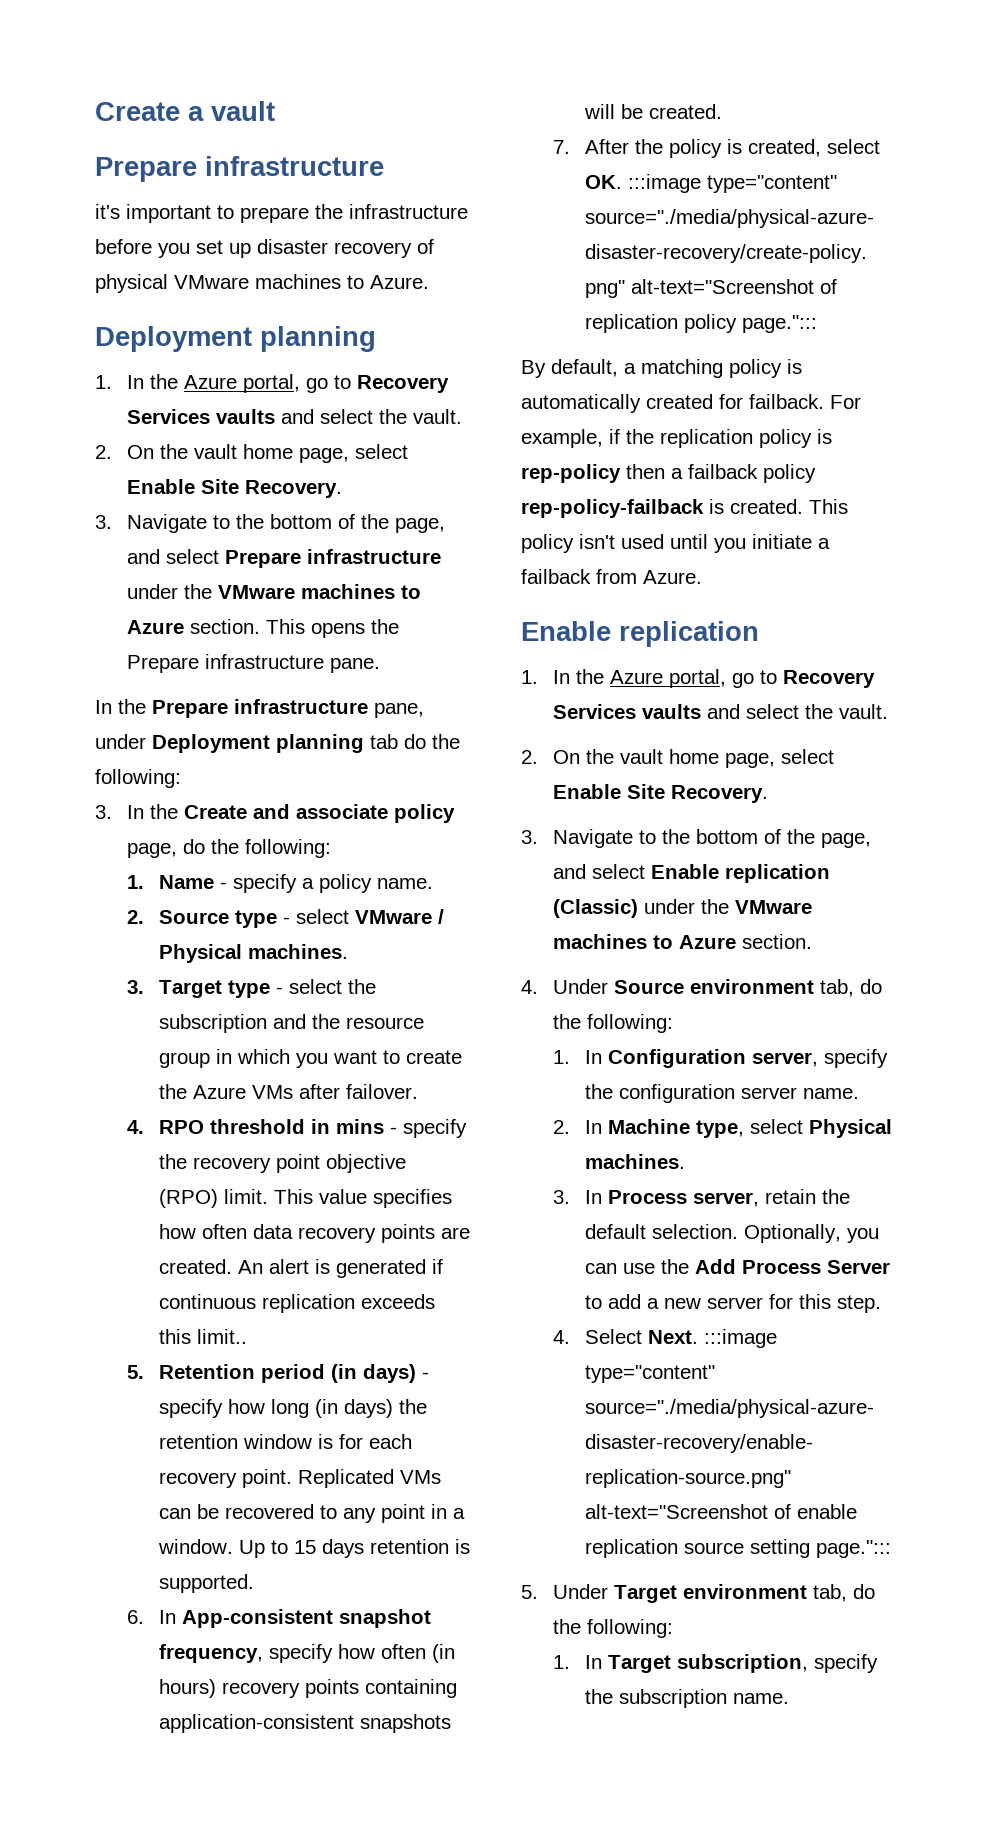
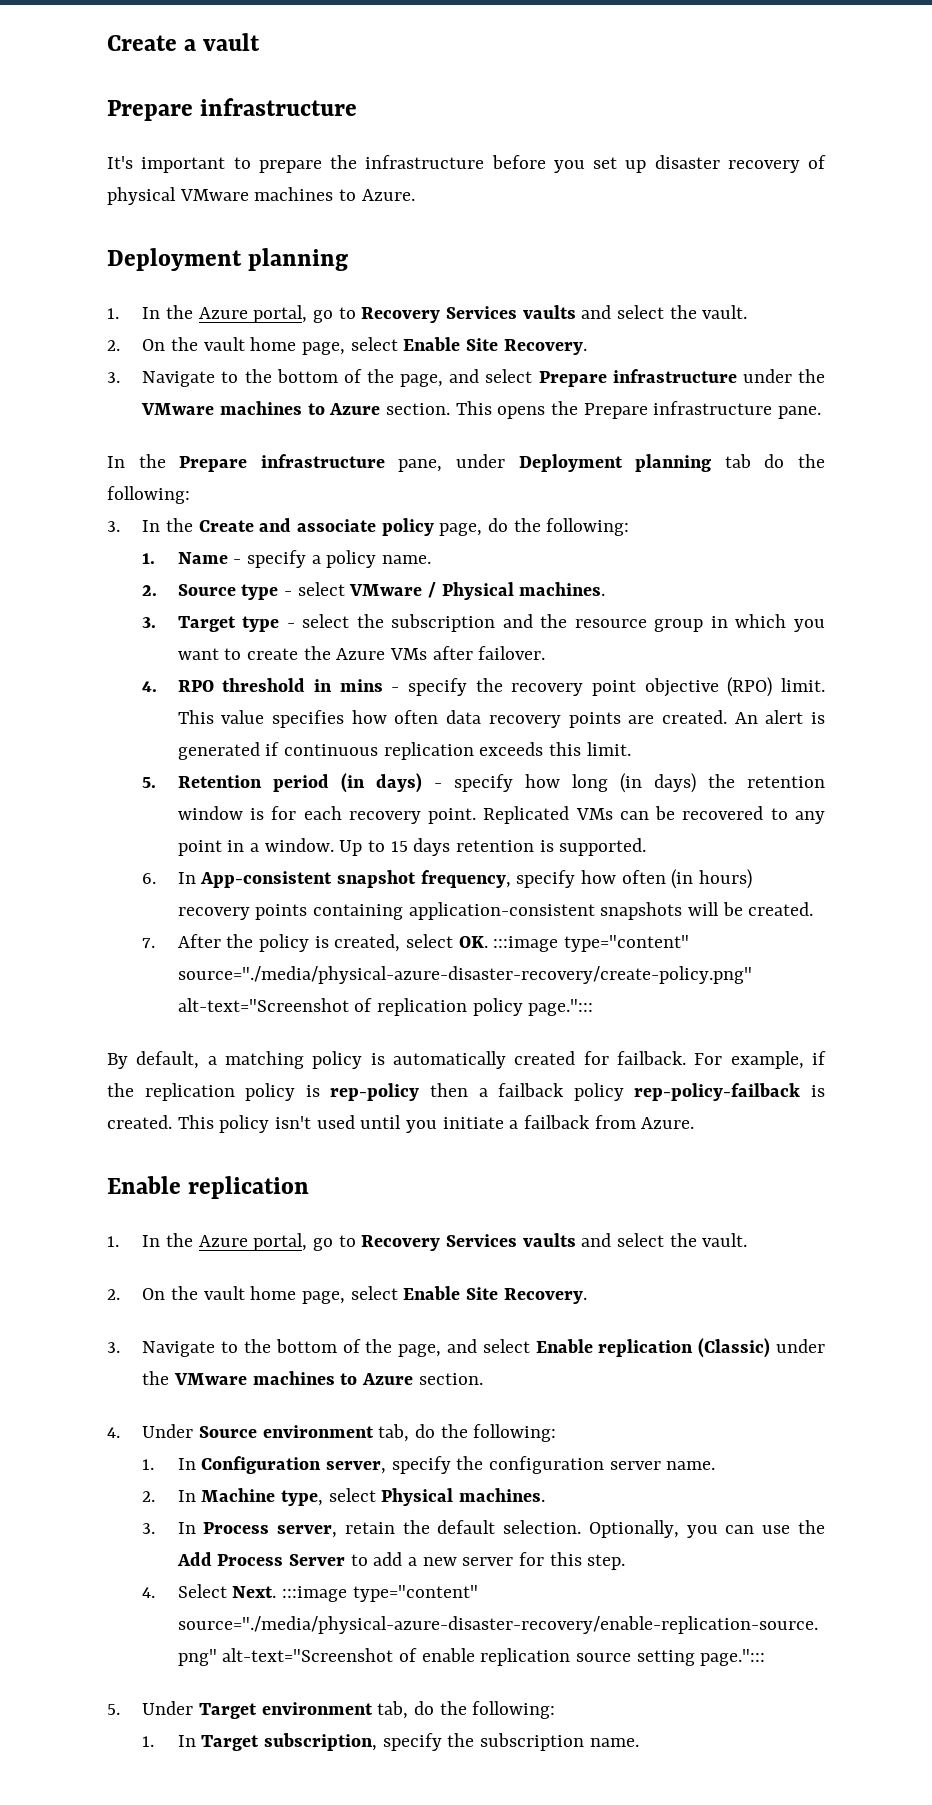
- it's important to prepare the infrastructure before you set up disaster recovery of physical VMware machines to Azure.
+ It's important to prepare the infrastructure before you set up disaster recovery of physical VMware machines to Azure.
- An alert is generated if continuous replication exceeds this limit..
+ An alert is generated if continuous replication exceeds this limit.

